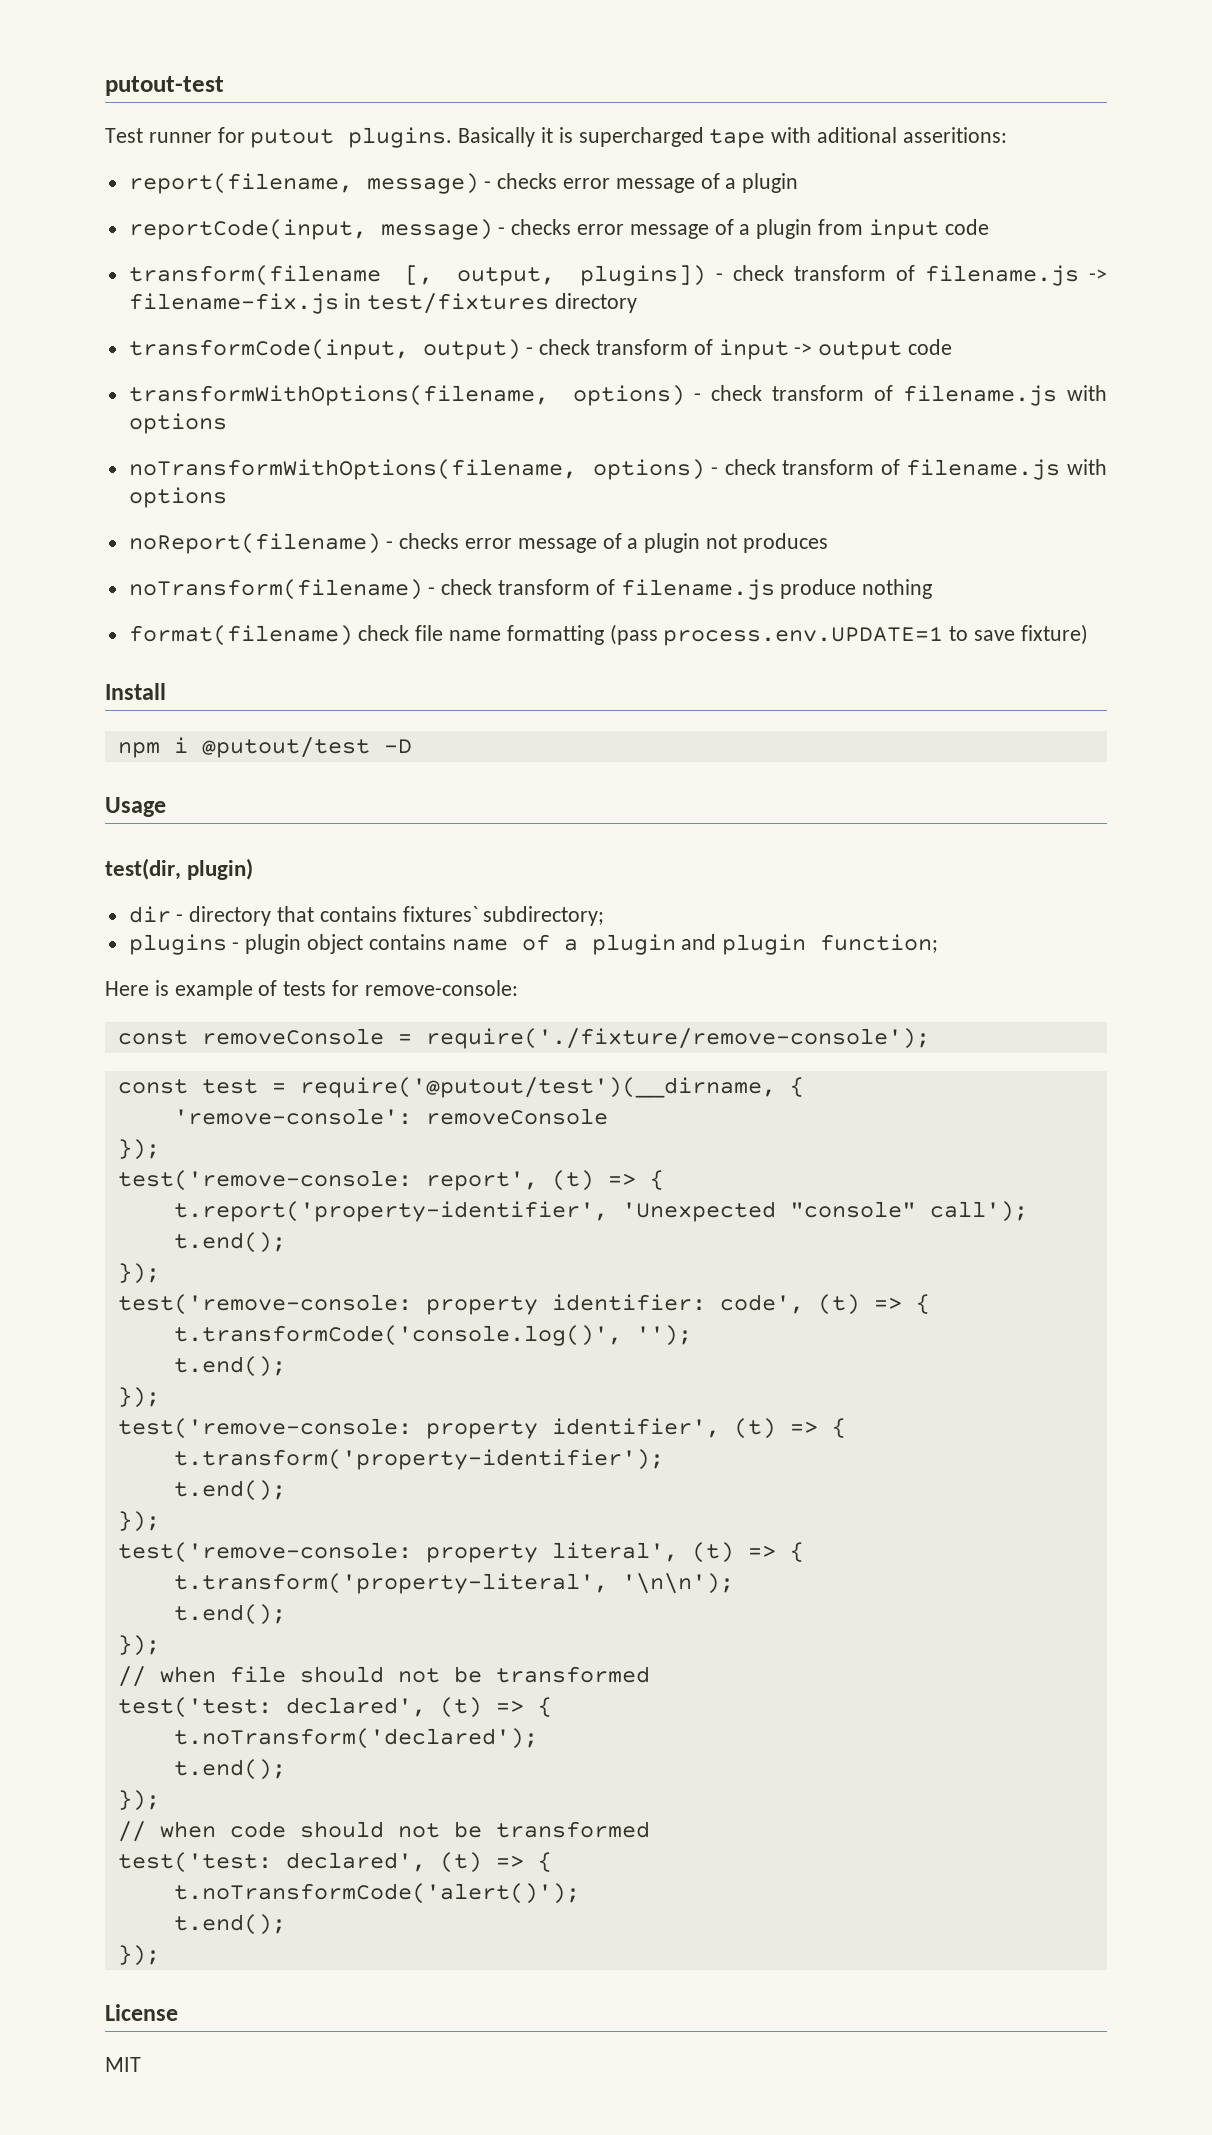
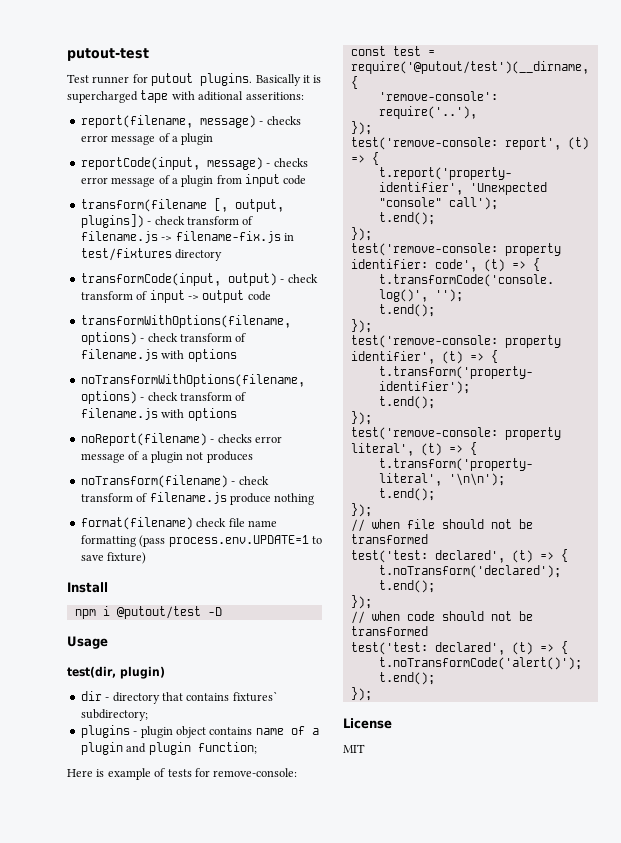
- const removeConsole = require('./fixture/remove-console');
- 'remove-console': removeConsole
+ 'remove-console': require('..'),

